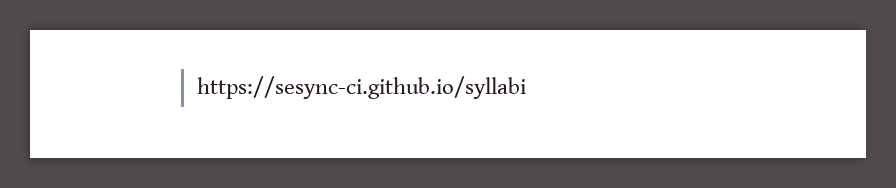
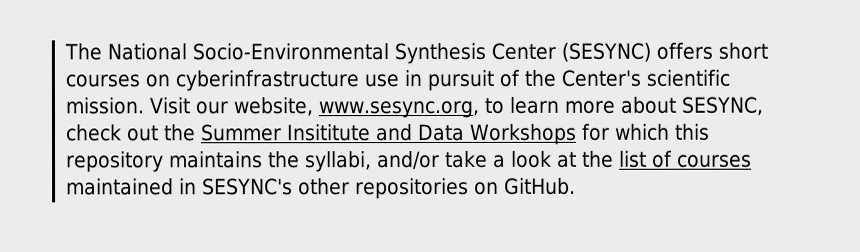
- https://sesync-ci.github.io/syllabi
+ The National Socio-Environmental Synthesis Center (SESYNC) offers short courses on cyberinfrastructure use in pursuit of the Center's scientific mission. Visit our website, www.sesync.org, to learn more about SESYNC, check out the Summer Insititute and Data Workshops for which this repository maintains the syllabi, and/or take a look at the list of courses maintained in SESYNC's other repositories on GitHub.

